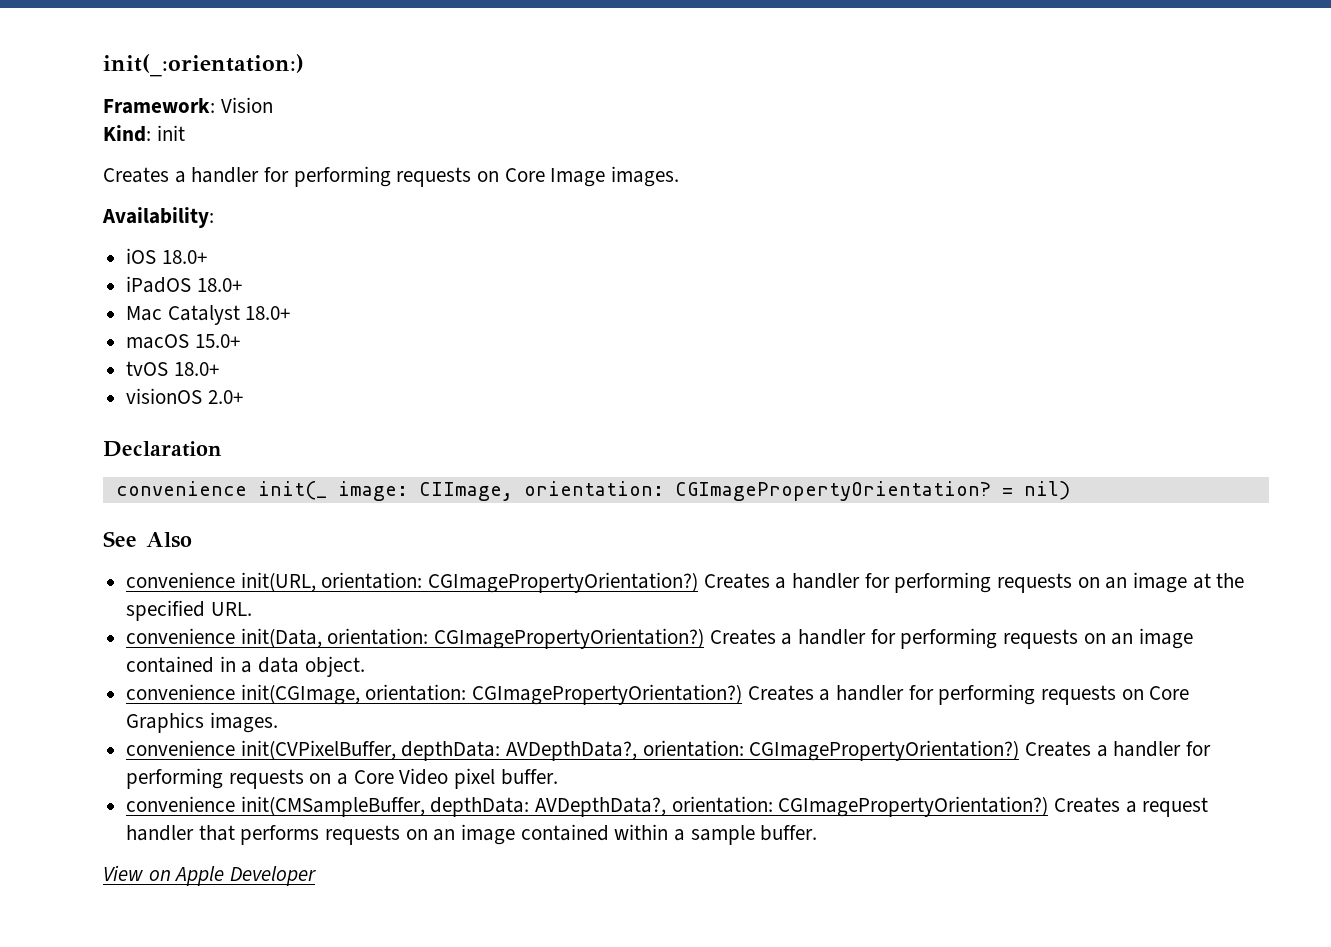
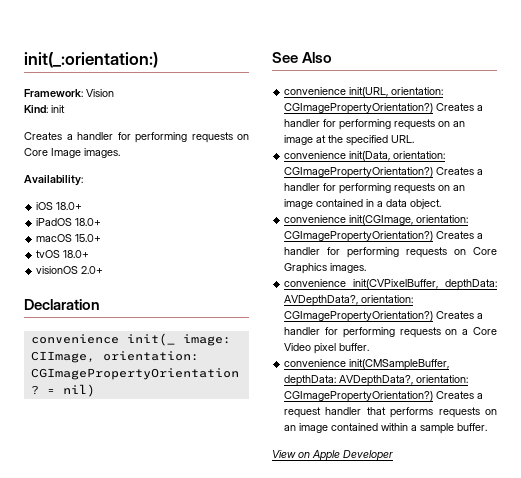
- Mac Catalyst 18.0+

